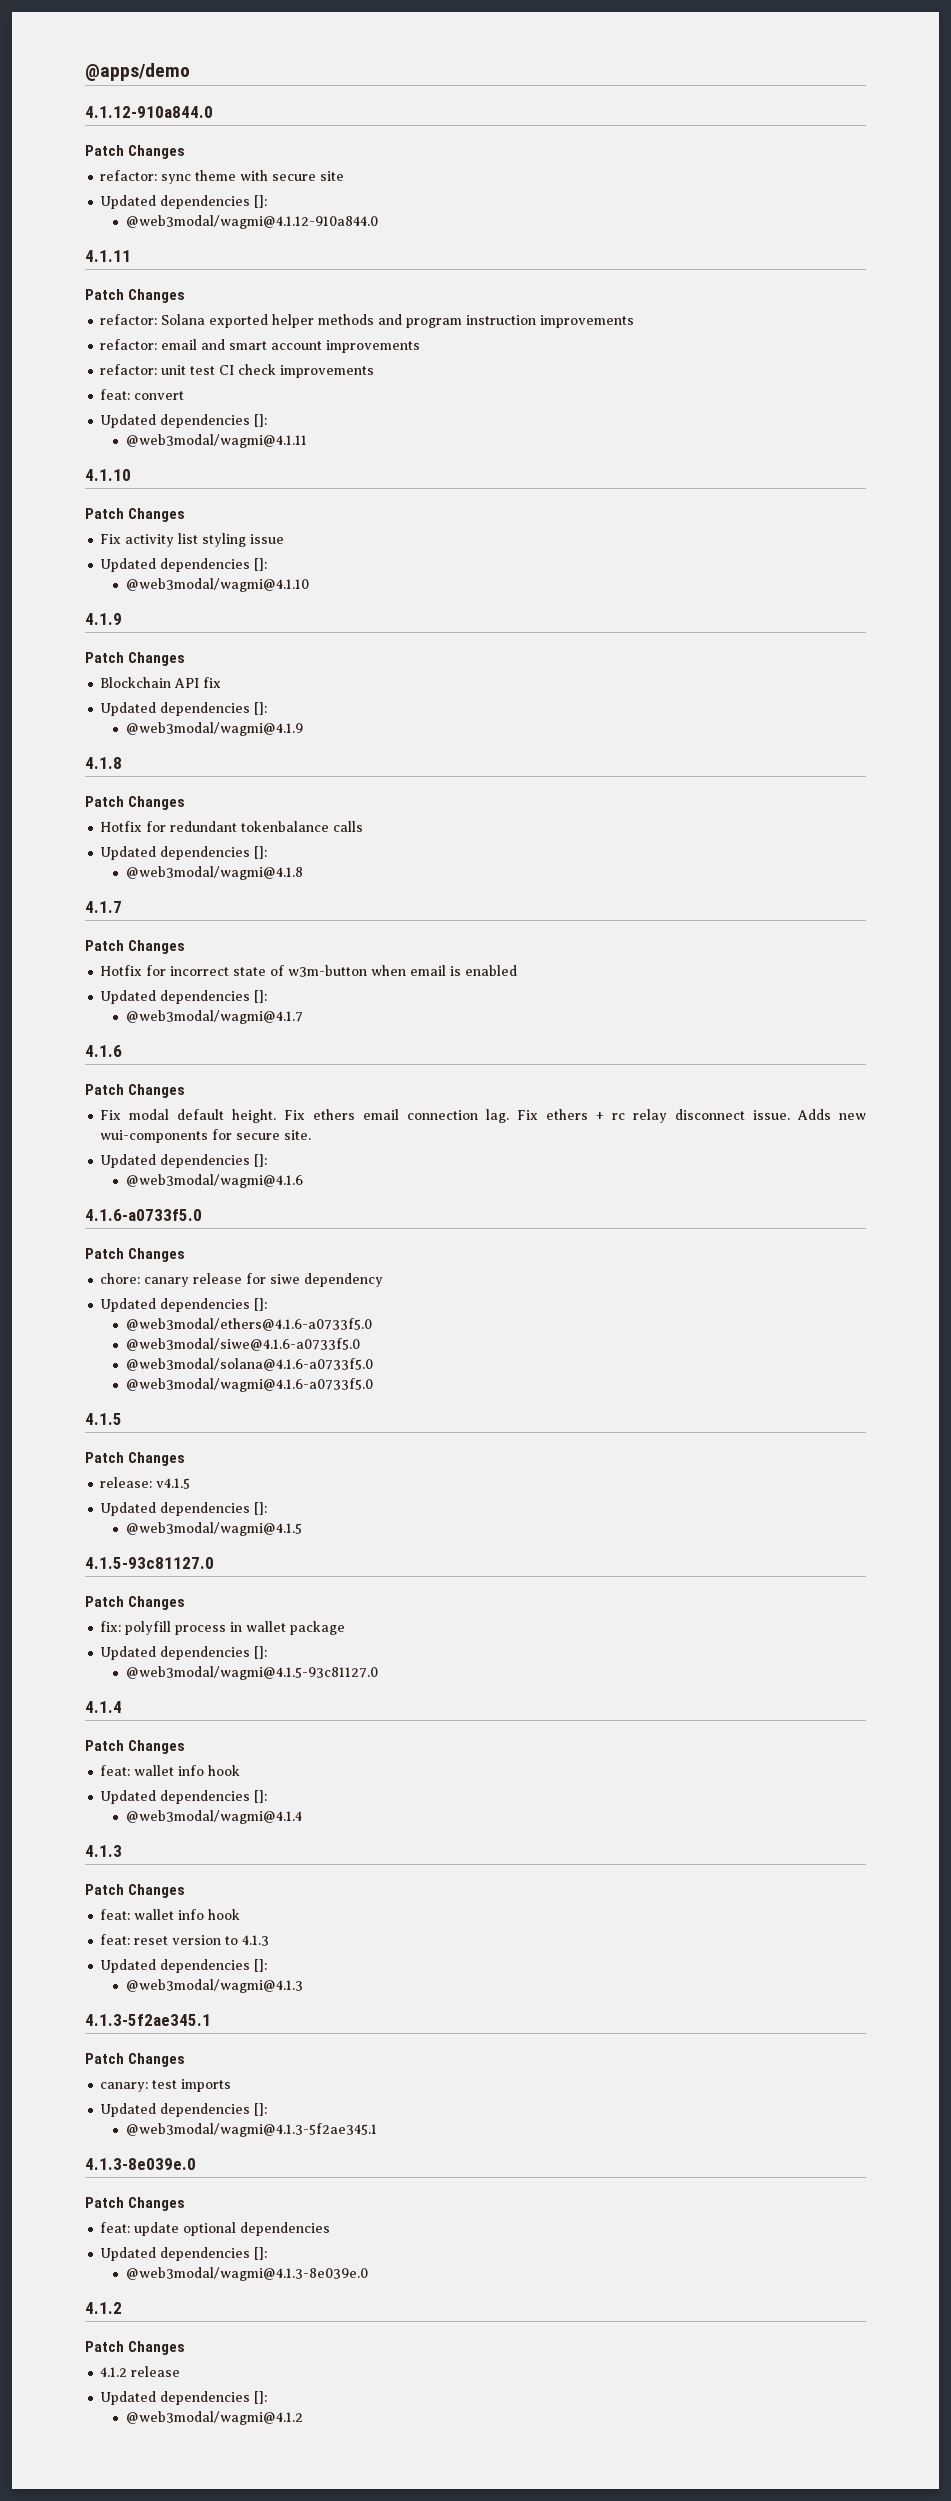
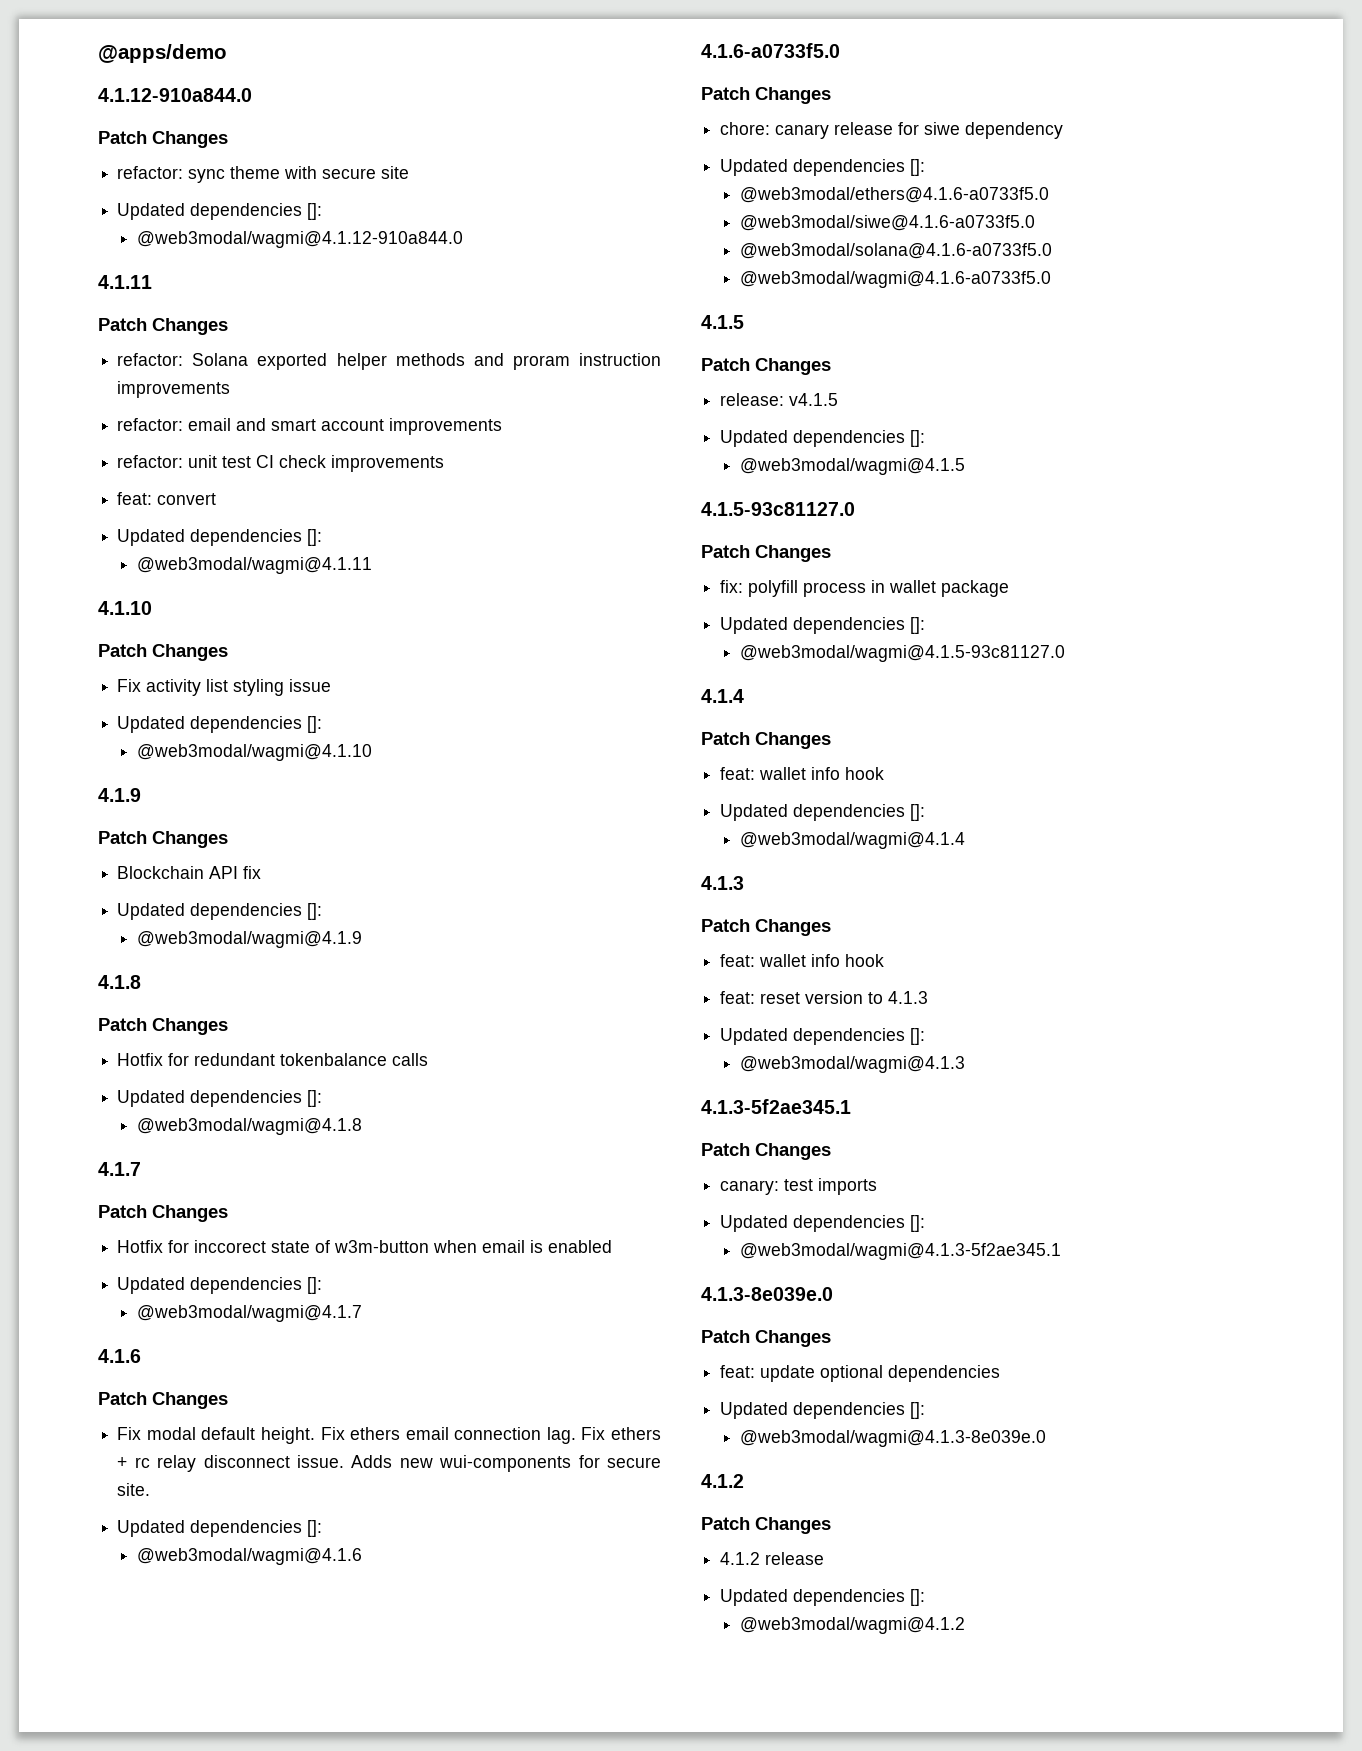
- refactor: Solana exported helper methods and program instruction improvements
+ refactor: Solana exported helper methods and proram instruction improvements
- Hotfix for incorrect state of w3m-button when email is enabled
+ Hotfix for inccorect state of w3m-button when email is enabled

